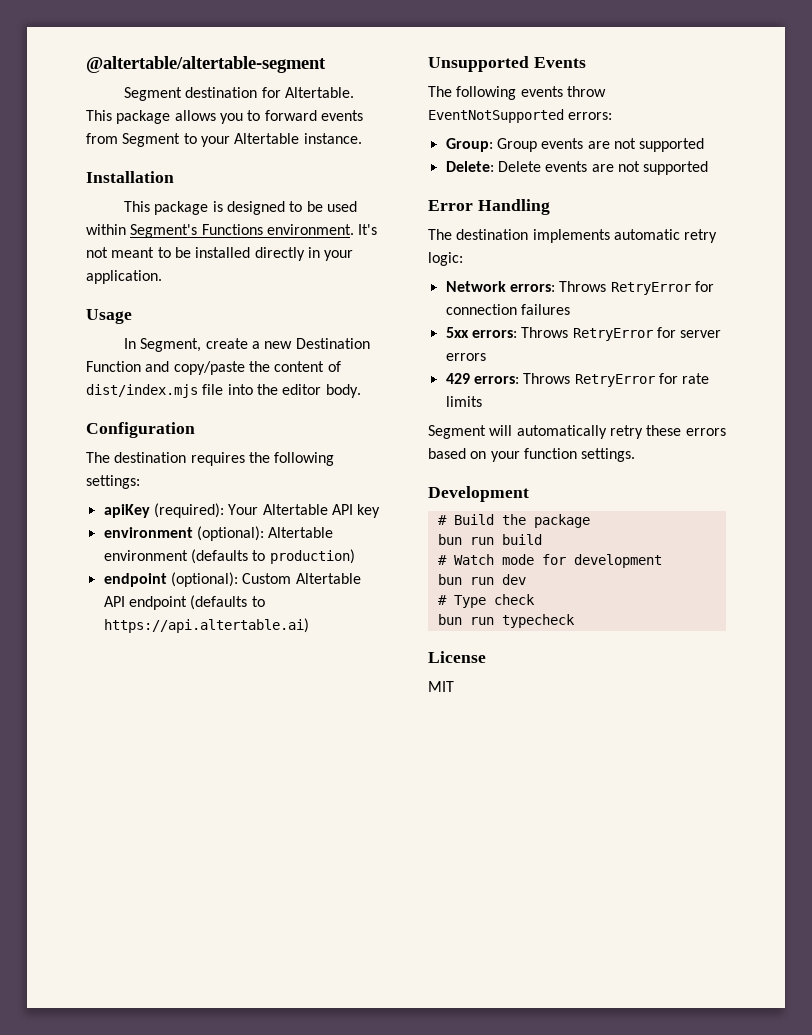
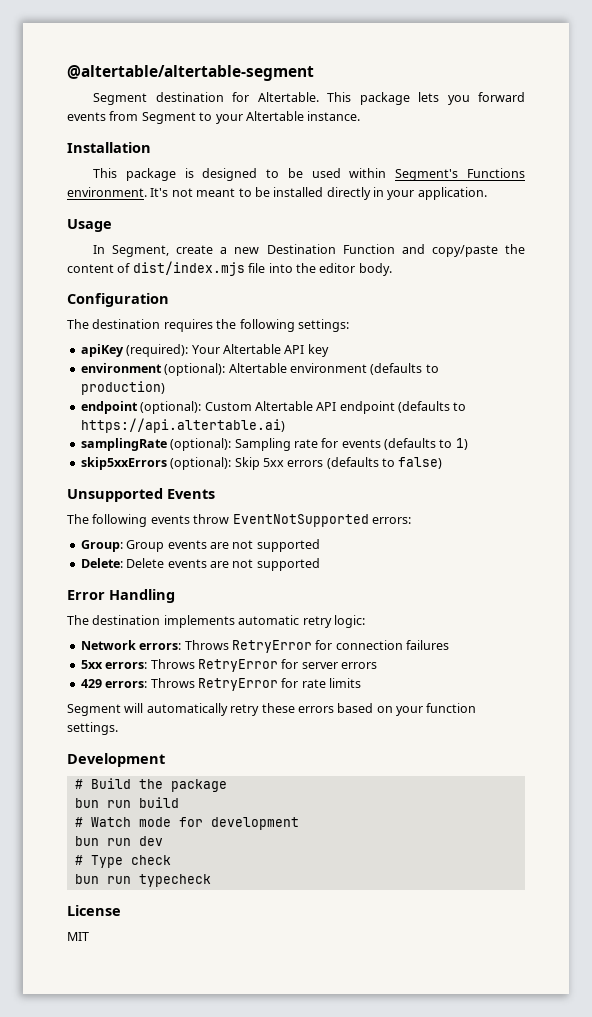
- This package allows you to forward events from Segment to your Altertable instance.
+ This package lets you forward events from Segment to your Altertable instance.
+ samplingRate (optional): Sampling rate for events (defaults to 1)
+ skip5xxErrors (optional): Skip 5xx errors (defaults to false)

